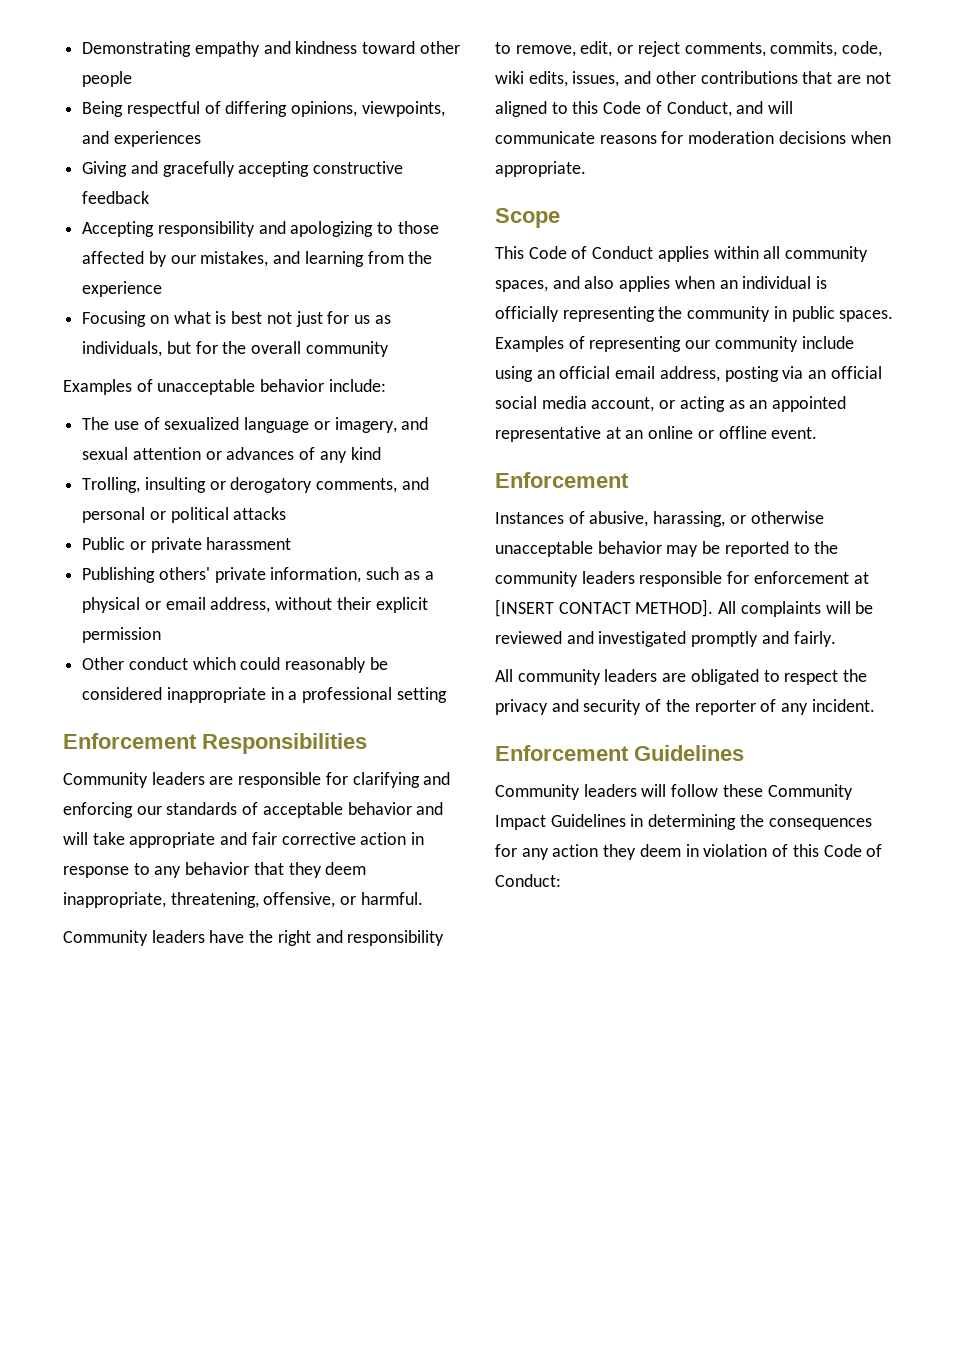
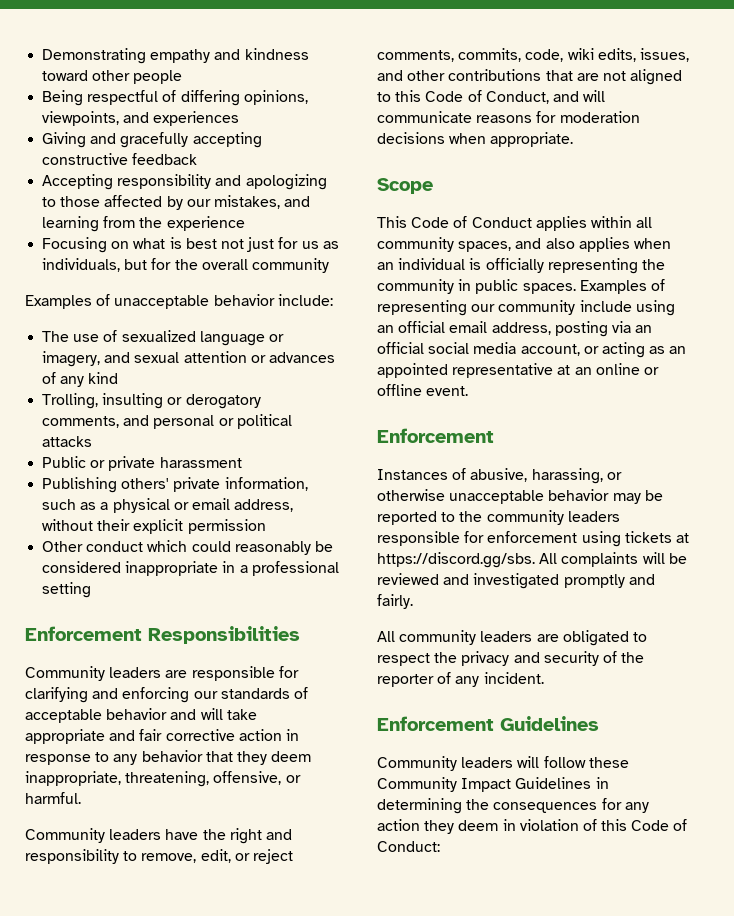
- Instances of abusive, harassing, or otherwise unacceptable behavior may be reported to the community leaders responsible for enforcement at [INSERT CONTACT METHOD]. All complaints will be reviewed and investigated promptly and fairly.
+ Instances of abusive, harassing, or otherwise unacceptable behavior may be reported to the community leaders responsible for enforcement using tickets at https://discord.gg/sbs. All complaints will be reviewed and investigated promptly and fairly.

